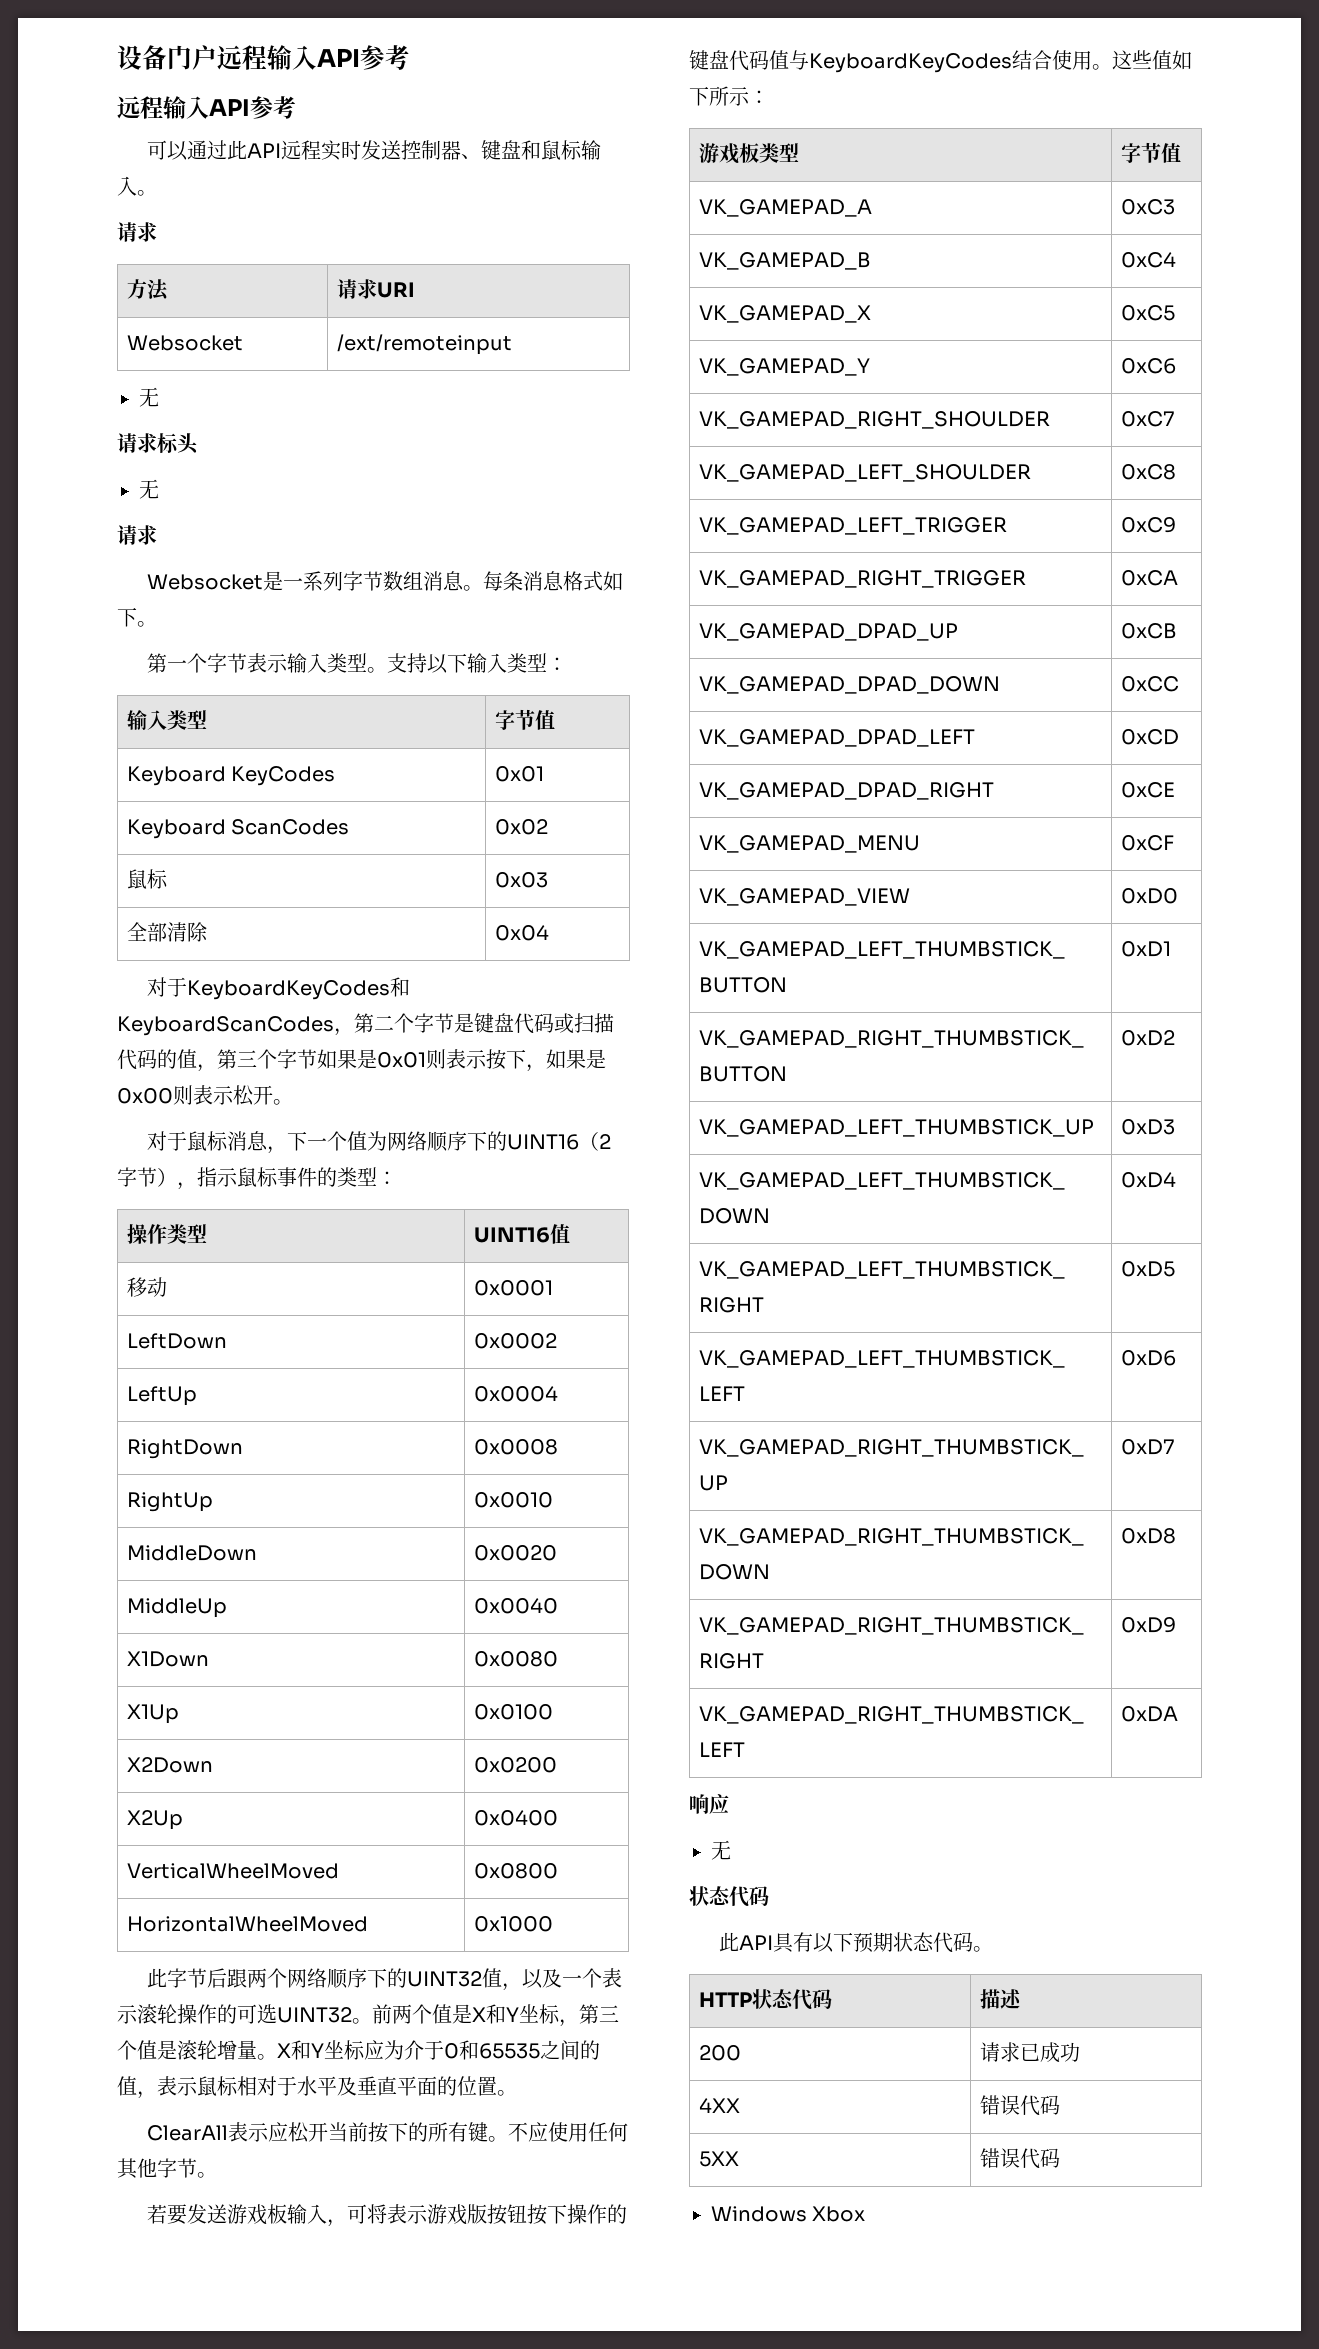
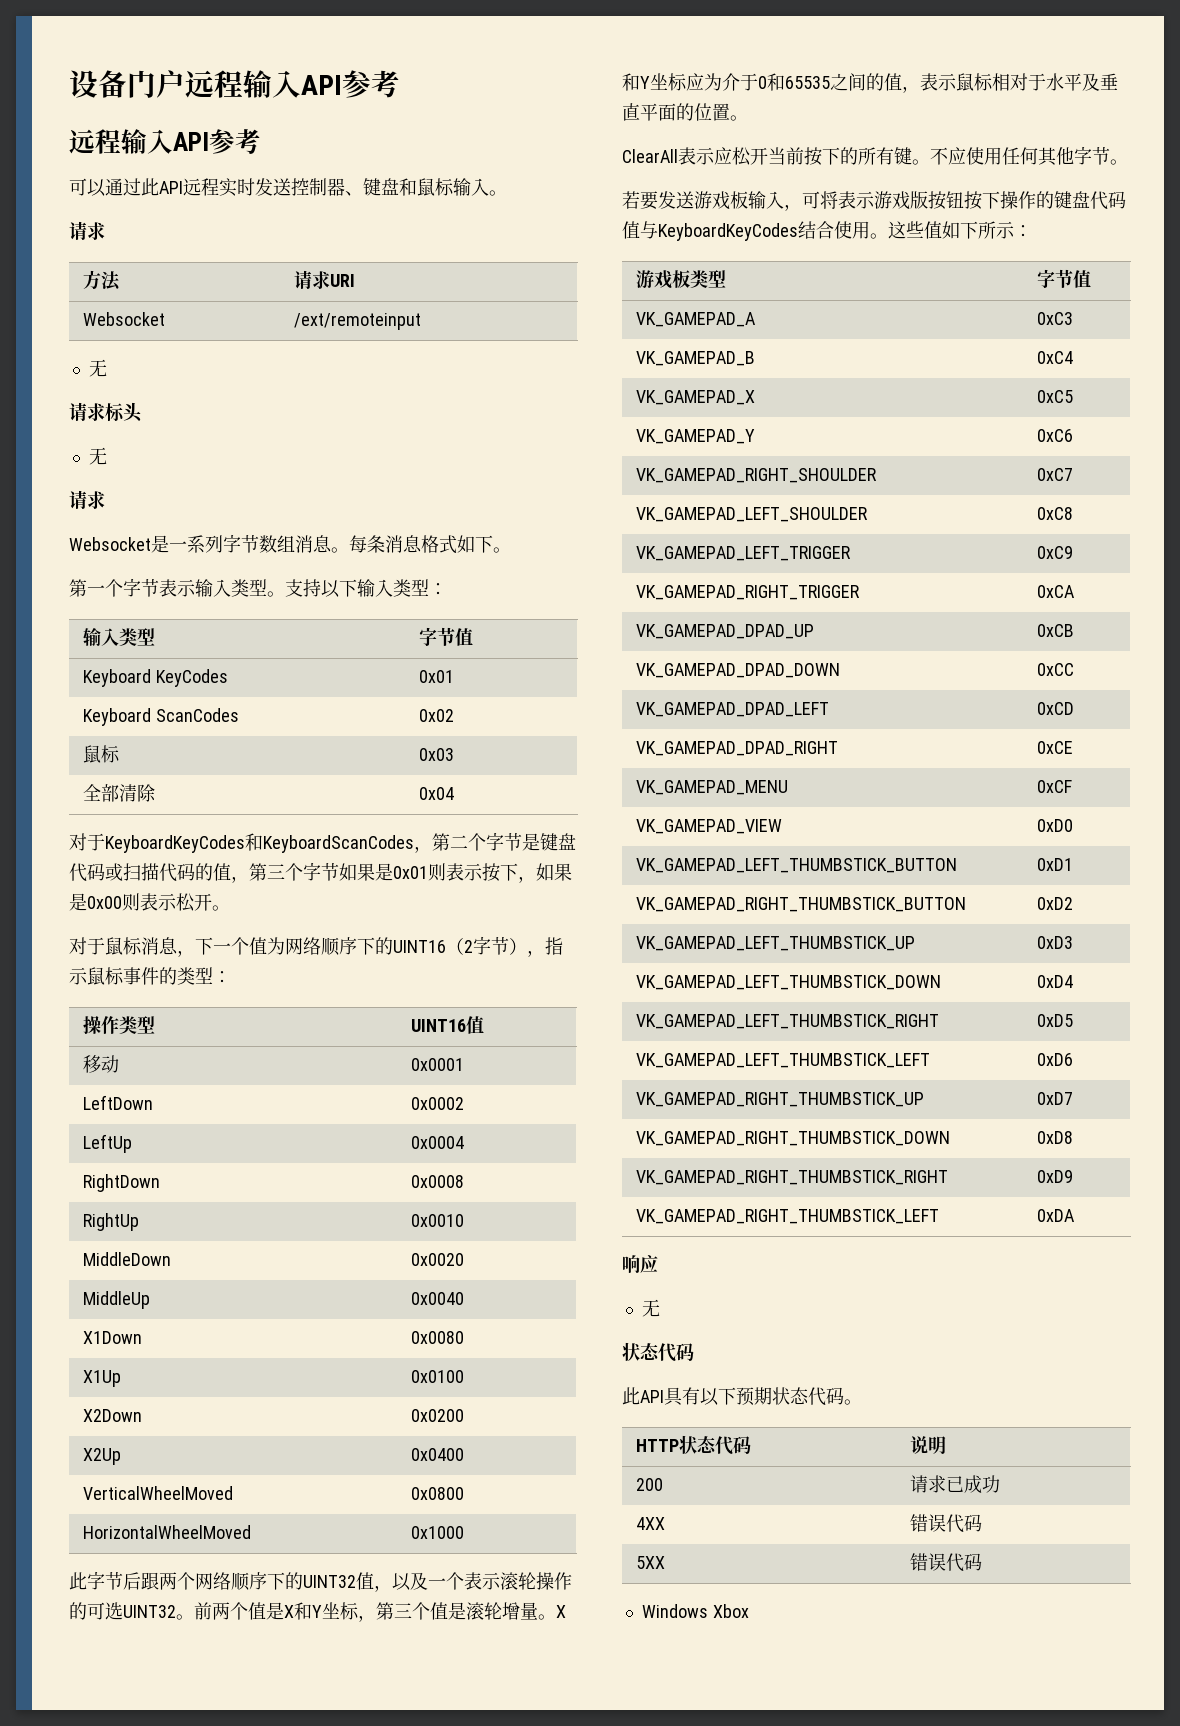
- HTTP状态代码 | 描述
+ HTTP状态代码 | 说明

